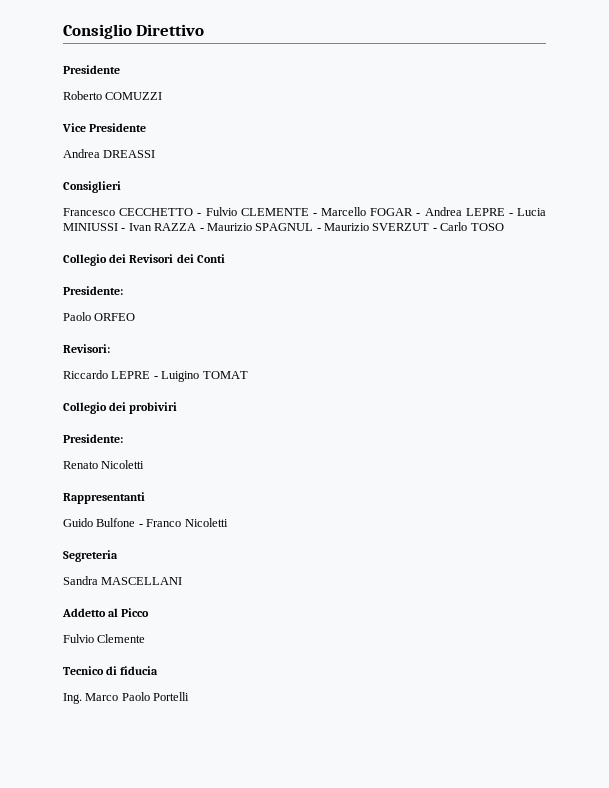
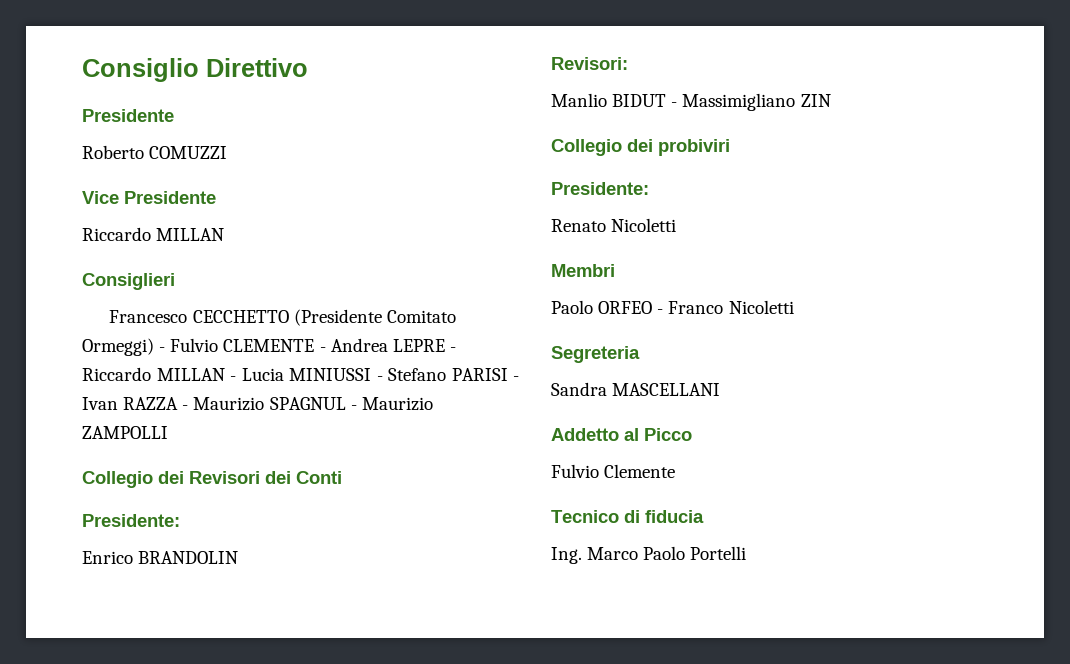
  Vice Presidente
- Andrea DREASSI
+ Riccardo MILLAN
- Francesco CECCHETTO - Fulvio CLEMENTE - Marcello FOGAR - Andrea LEPRE - Lucia MINIUSSI - Ivan RAZZA - Maurizio SPAGNUL - Maurizio SVERZUT - Carlo TOSO
+ Francesco CECCHETTO (Presidente Comitato Ormeggi) - Fulvio CLEMENTE - Andrea LEPRE - Riccardo MILLAN - Lucia MINIUSSI - Stefano PARISI - Ivan RAZZA - Maurizio SPAGNUL - Maurizio ZAMPOLLI
- Paolo ORFEO
+ Enrico BRANDOLIN
- Riccardo LEPRE - Luigino TOMAT
+ Manlio BIDUT - Massimigliano ZIN
- Rappresentanti
- Guido Bulfone - Franco Nicoletti
+ Membri
+ Paolo ORFEO - Franco Nicoletti

